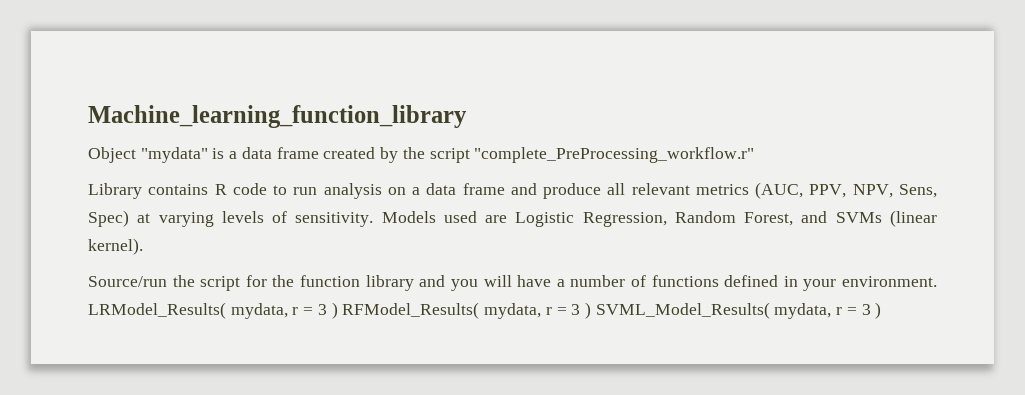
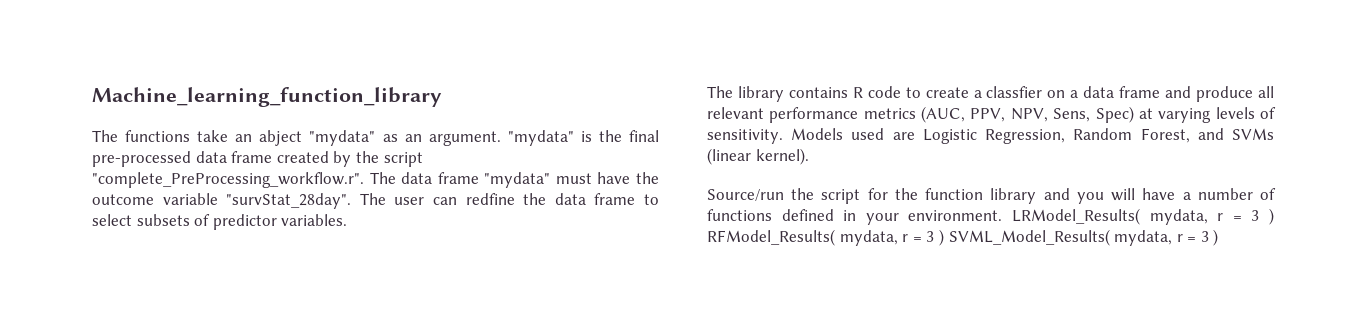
- Object "mydata" is a data frame created by the script "complete_PreProcessing_workflow.r"
- Library contains R code to run analysis on a data frame and produce all relevant metrics (AUC, PPV, NPV, Sens, Spec) at varying levels of sensitivity.
+ The functions take an abject "mydata" as an argument. "mydata" is the final pre-processed data frame created by the script "complete_PreProcessing_workflow.r". The data frame "mydata" must have the outcome variable "survStat_28day". The user can redfine the data frame to select subsets of predictor variables.
+ The library contains R code to create a classfier on a data frame and produce all relevant performance metrics (AUC, PPV, NPV, Sens, Spec) at varying levels of sensitivity.

